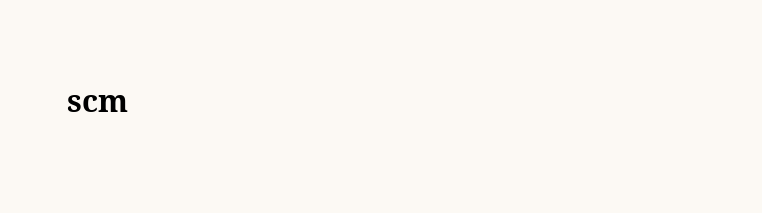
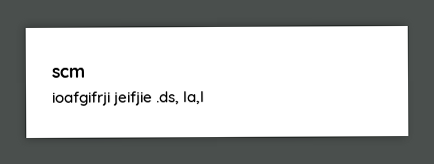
+ ioafgifrji jeifjie .ds, la,l

